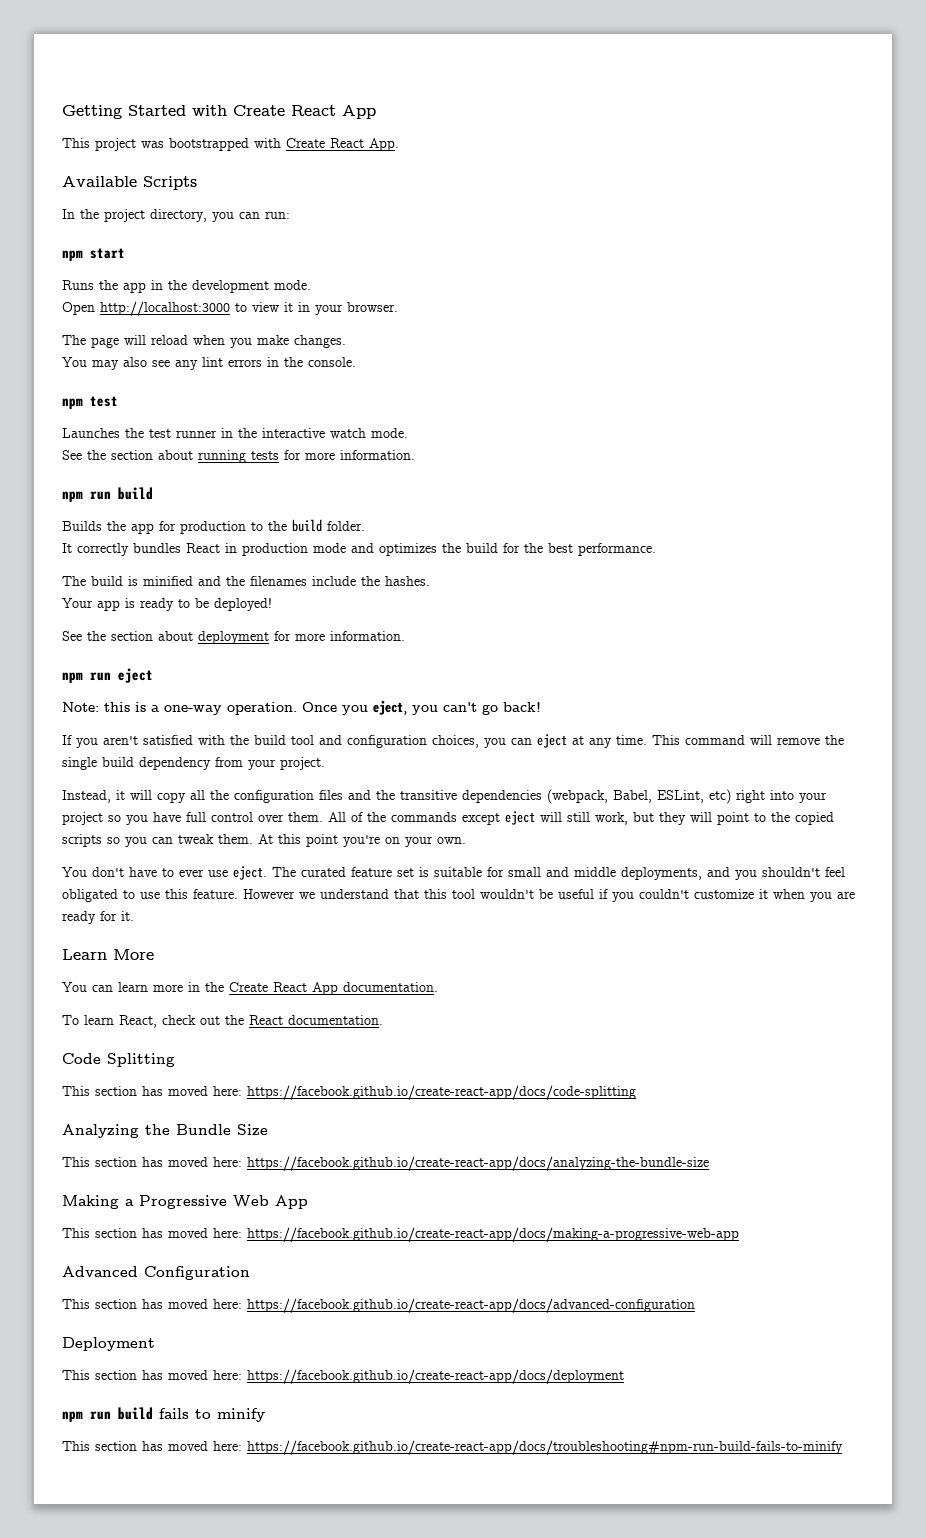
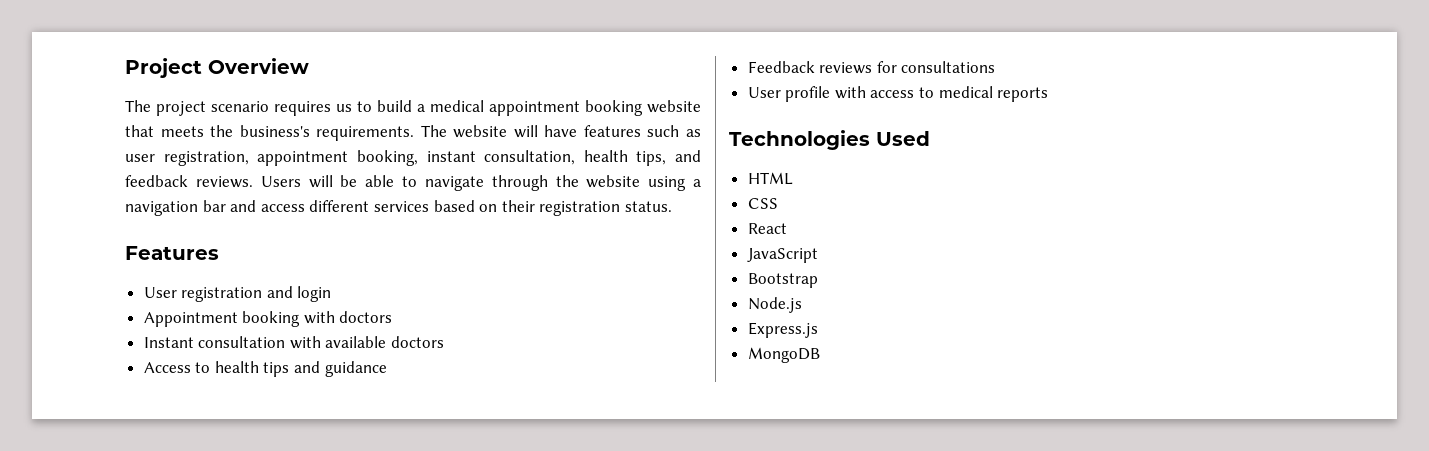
- Getting Started with Create React App
- This project was bootstrapped with Create React App.
- Available Scripts
- In the project directory, you can run:
- npm start
- Runs the app in the development mode.
- Open http://localhost:3000 to view it in your browser.
- The page will reload when you make changes.
- You may also see any lint errors in the console.
- npm test
- Launches the test runner in the interactive watch mode.
- See the section about running tests for more information.
- npm run build
- Builds the app for production to the build folder.
- It correctly bundles React in production mode and optimizes the build for the best performance.
- The build is minified and the filenames include the hashes.
- Your app is ready to be deployed!
- See the section about deployment for more information.
- npm run eject
- Note: this is a one-way operation. Once you eject, you can't go back!
- If you aren't satisfied with the build tool and configuration choices, you can eject at any time. This command will remove the single build dependency from your project.
- Instead, it will copy all the configuration files and the transitive dependencies (webpack, Babel, ESLint, etc) right into your project so you have full control over them. All of the commands except eject will still work, but they will point to the copied scripts so you can tweak them. At this point you're on your own.
- You don't have to ever use eject. The curated feature set is suitable for small and middle deployments, and you shouldn't feel obligated to use this feature. However we understand that this tool wouldn't be useful if you couldn't customize it when you are ready for it.
- Learn More
- You can learn more in the Create React App documentation.
- To learn React, check out the React documentation.
- Code Splitting
- This section has moved here: https://facebook.github.io/create-react-app/docs/code-splitting
- Analyzing the Bundle Size
- This section has moved here: https://facebook.github.io/create-react-app/docs/analyzing-the-bundle-size
- Making a Progressive Web App
- This section has moved here: https://facebook.github.io/create-react-app/docs/making-a-progressive-web-app
- Advanced Configuration
- This section has moved here: https://facebook.github.io/create-react-app/docs/advanced-configuration
- Deployment
- This section has moved here: https://facebook.github.io/create-react-app/docs/deployment
- npm run build fails to minify
- This section has moved here: https://facebook.github.io/create-react-app/docs/troubleshooting#npm-run-build-fails-to-minify
+ Project Overview
+ The project scenario requires us to build a medical appointment booking website that meets the business's requirements. The website will have features such as user registration, appointment booking, instant consultation, health tips, and feedback reviews. Users will be able to navigate through the website using a navigation bar and access different services based on their registration status.
+ Features
+ User registration and login
+ Appointment booking with doctors
+ Instant consultation with available doctors
+ Access to health tips and guidance
+ Feedback reviews for consultations
+ User profile with access to medical reports
+ Technologies Used
+ HTML
+ CSS
+ React
+ JavaScript
+ Bootstrap
+ Node.js
+ Express.js
+ MongoDB

